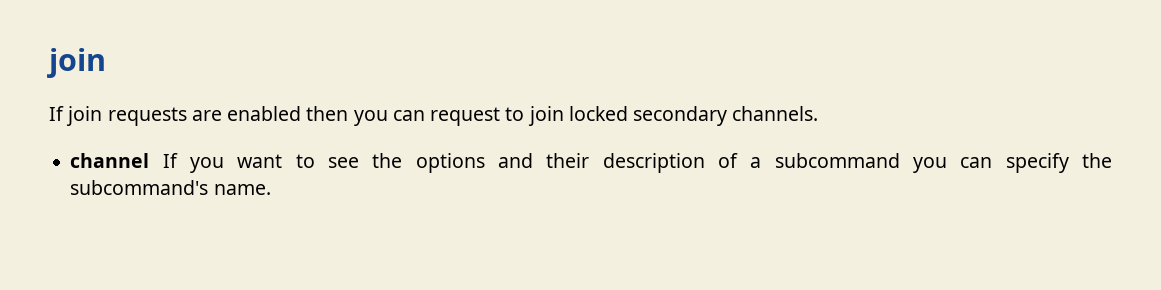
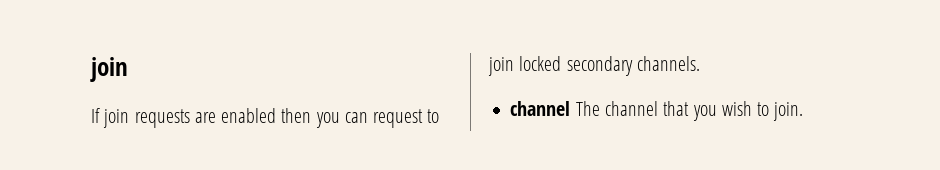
- channel If you want to see the options and their description of a subcommand you can specify the subcommand's name.
+ channel The channel that you wish to join.

